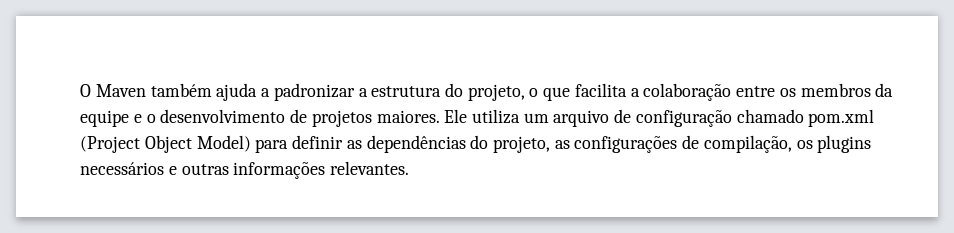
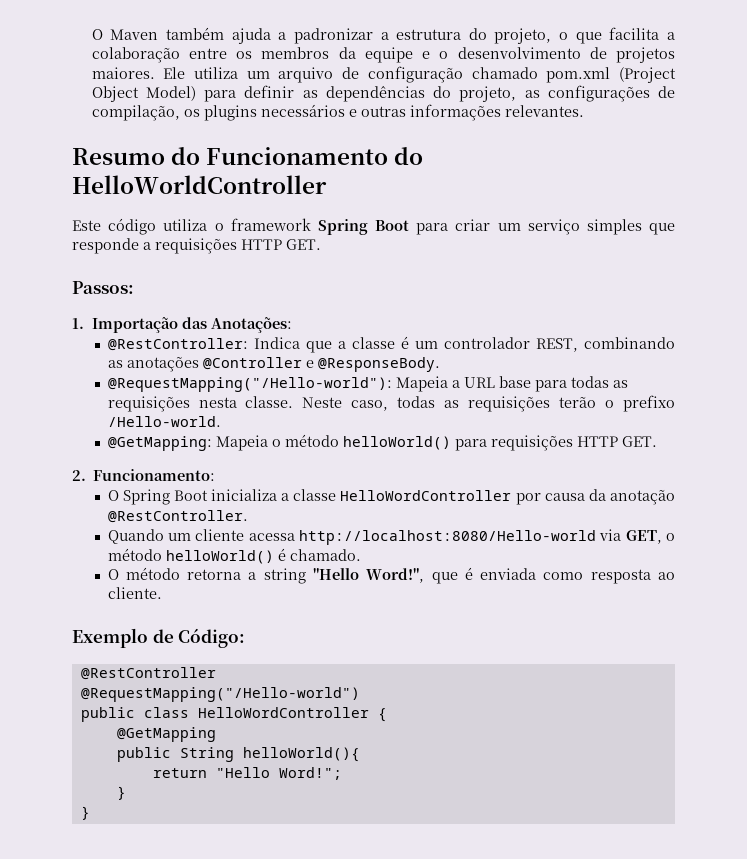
+ Resumo do Funcionamento do HelloWorldController
+ Este código utiliza o framework Spring Boot para criar um serviço simples que responde a requisições HTTP GET.
+ Passos:
+ 1. Importação das Anotações:
+ @RestController: Indica que a classe é um controlador REST, combinando as anotações @Controller e @ResponseBody.
+ @RequestMapping("/Hello-world"): Mapeia a URL base para todas as requisições nesta classe. Neste caso, todas as requisições terão o prefixo /Hello-world.
+ @GetMapping: Mapeia o método helloWorld() para requisições HTTP GET.
+ 2. Funcionamento:
+ O Spring Boot inicializa a classe HelloWordController por causa da anotação @RestController.
+ Quando um cliente acessa http://localhost:8080/Hello-world via GET, o método helloWorld() é chamado.
+ O método retorna a string "Hello Word!", que é enviada como resposta ao cliente.
+ Exemplo de Código:
+ @RestController
+ @RequestMapping("/Hello-world")
+ public class HelloWordController {
+ @GetMapping
+ public String helloWorld(){
+ return "Hello Word!";
+ }
+ }

